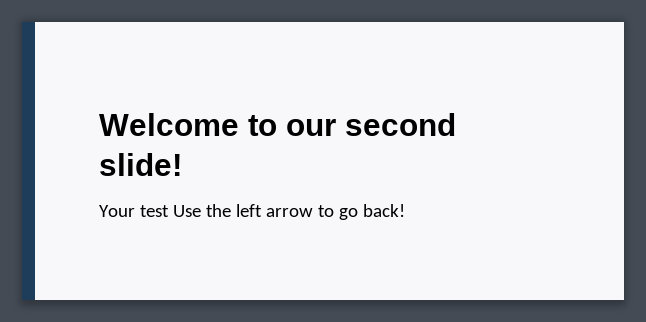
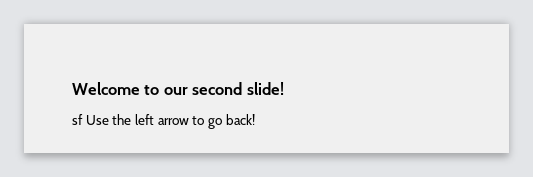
- Your test Use the left arrow to go back!
+ sf Use the left arrow to go back!

